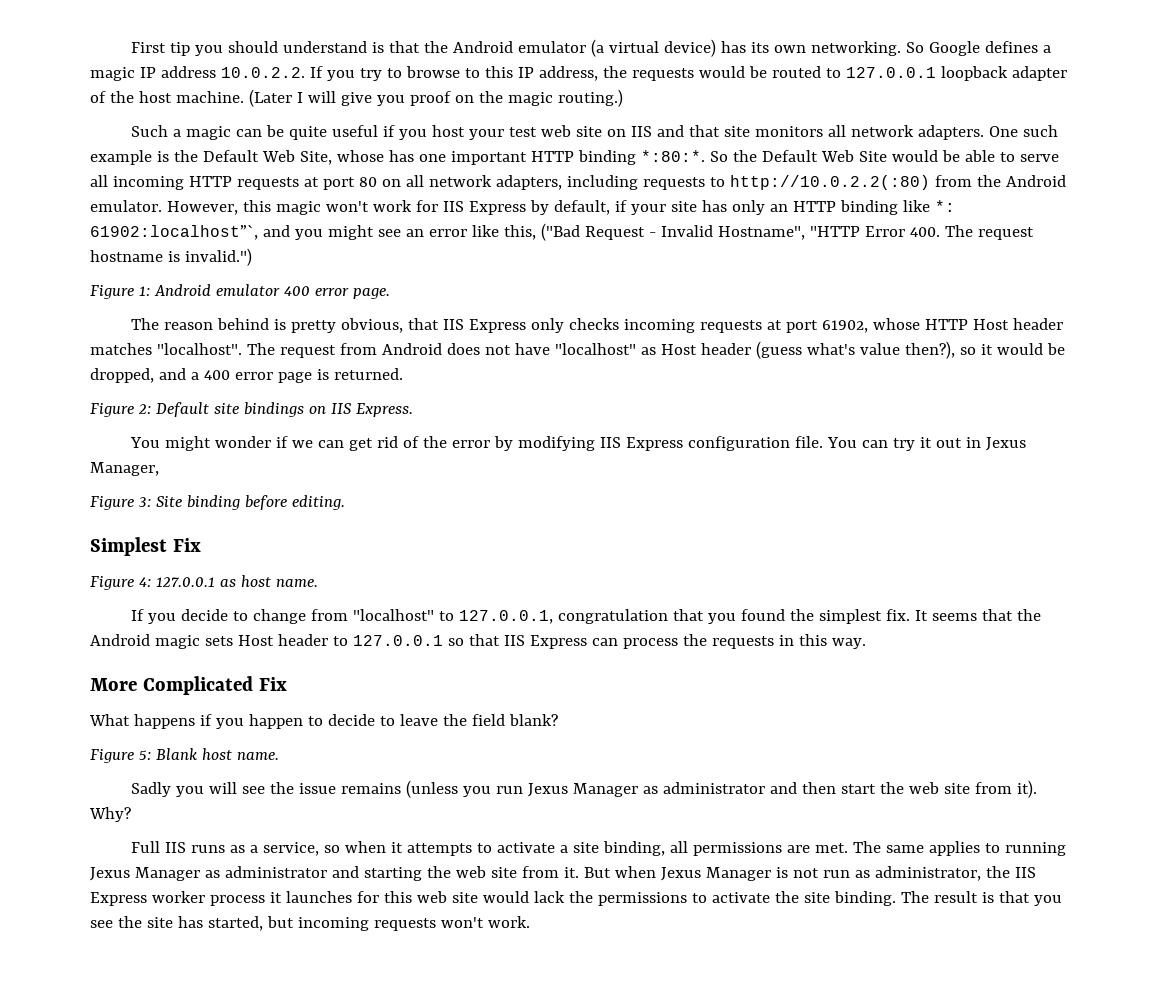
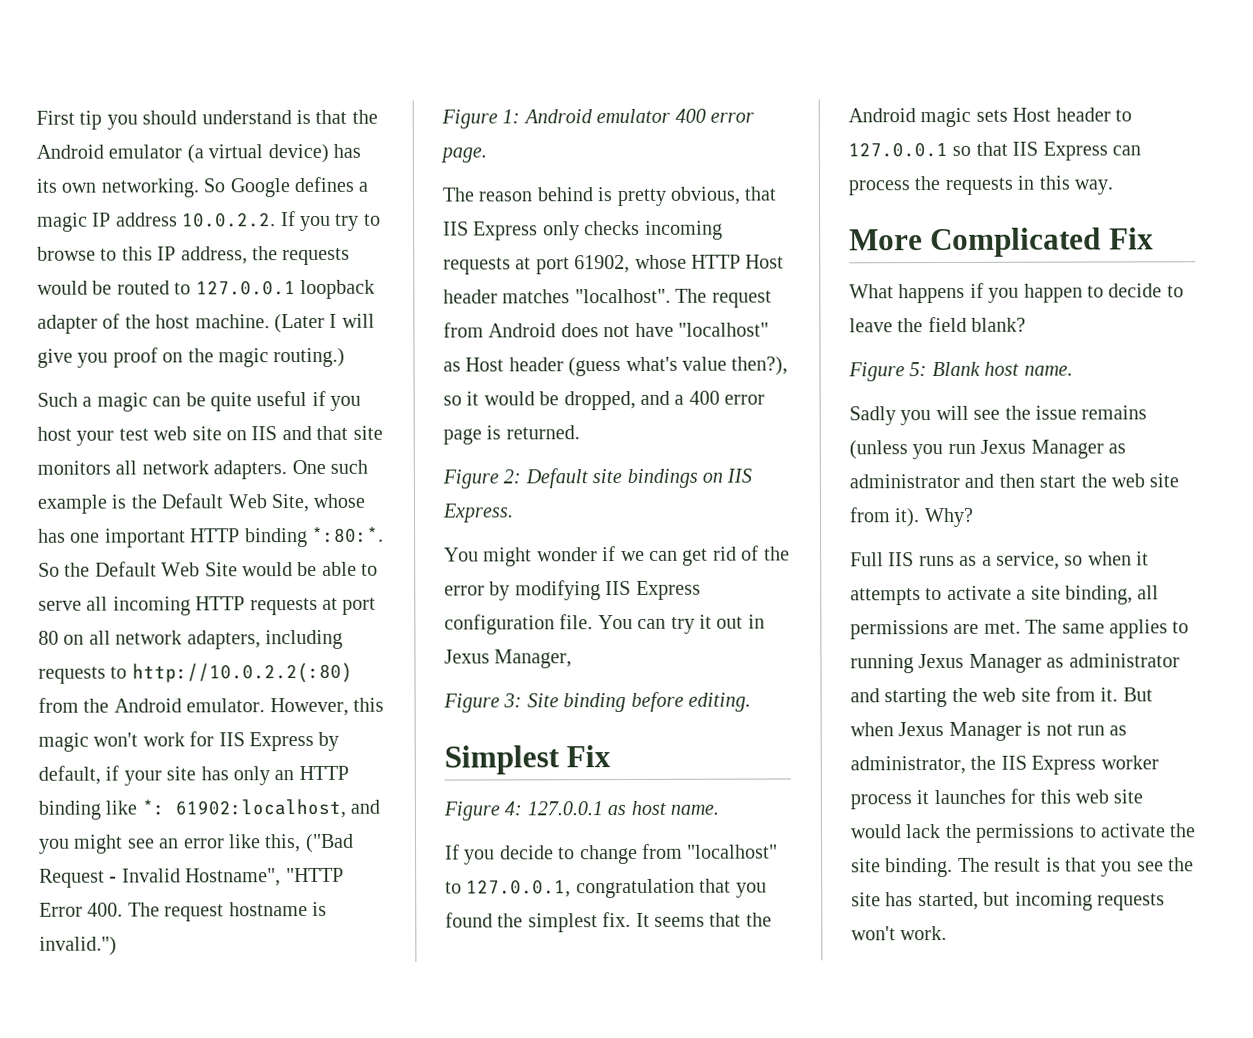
- However, this magic won't work for IIS Express by default, if your site has only an HTTP binding like *: 61902:localhost”`, and you might see an error like this, ("Bad Request - Invalid Hostname", "HTTP Error 400. The request hostname is invalid.")
+ However, this magic won't work for IIS Express by default, if your site has only an HTTP binding like *: 61902:localhost, and you might see an error like this, ("Bad Request - Invalid Hostname", "HTTP Error 400. The request hostname is invalid.")

